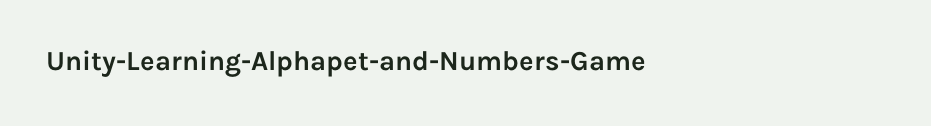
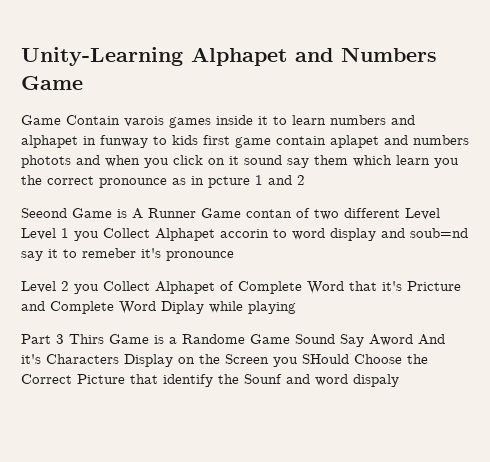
- Unity-Learning-Alphapet-and-Numbers-Game
+ Unity-Learning Alphapet and Numbers Game
+ Game Contain varois games inside it to learn numbers and alphapet in funway to kids first game contain aplapet and numbers photots and when you click on it sound say them which learn you the correct pronounce as in pcture 1 and 2
+ Seeond Game is A Runner Game contan of two different Level Level 1 you Collect Alphapet accorin to word display and soub=nd say it to remeber it's pronounce
+ Level 2 you Collect Alphapet of Complete Word that it's Pricture and Complete Word Diplay while playing
+ Part 3 Thirs Game is a Randome Game Sound Say Aword And it's Characters Display on the Screen you SHould Choose the Correct Picture that identify the Sounf and word dispaly

